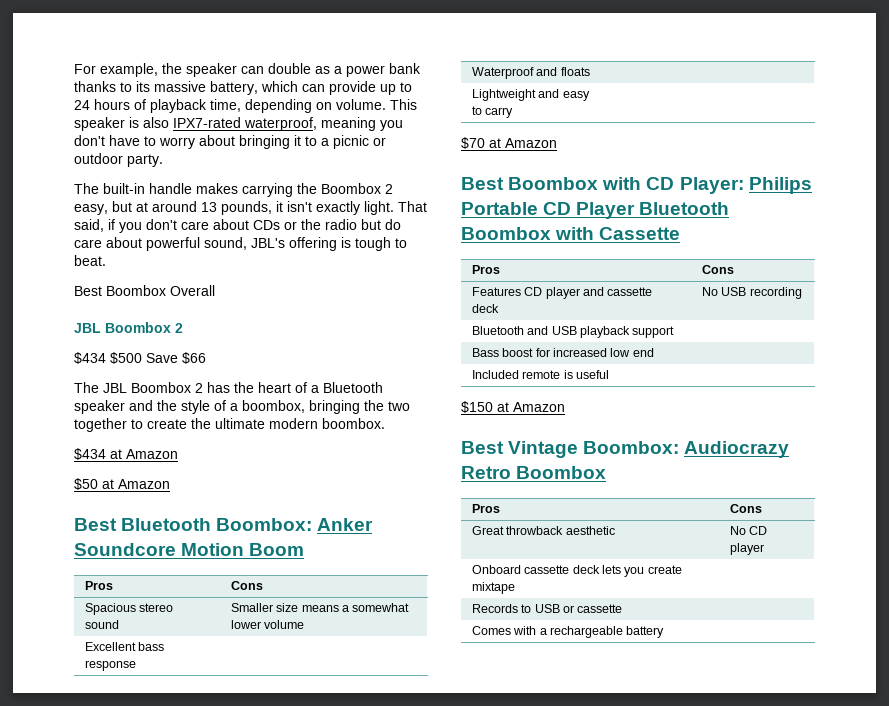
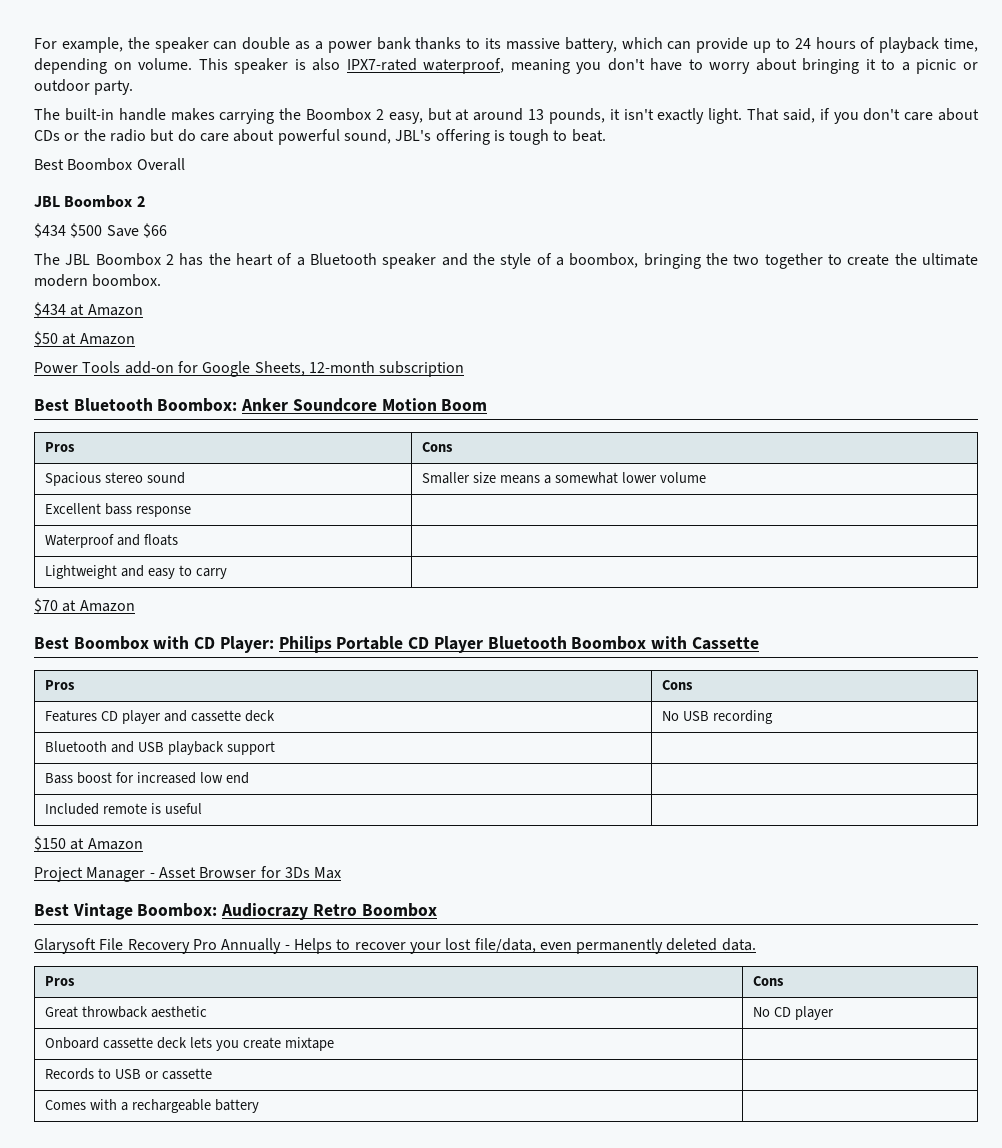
+ Power Tools add-on for Google Sheets, 12-month subscription
+ Project Manager - Asset Browser for 3Ds Max
+ Glarysoft File Recovery Pro Annually - Helps to recover your lost file/data, even permanently deleted data.

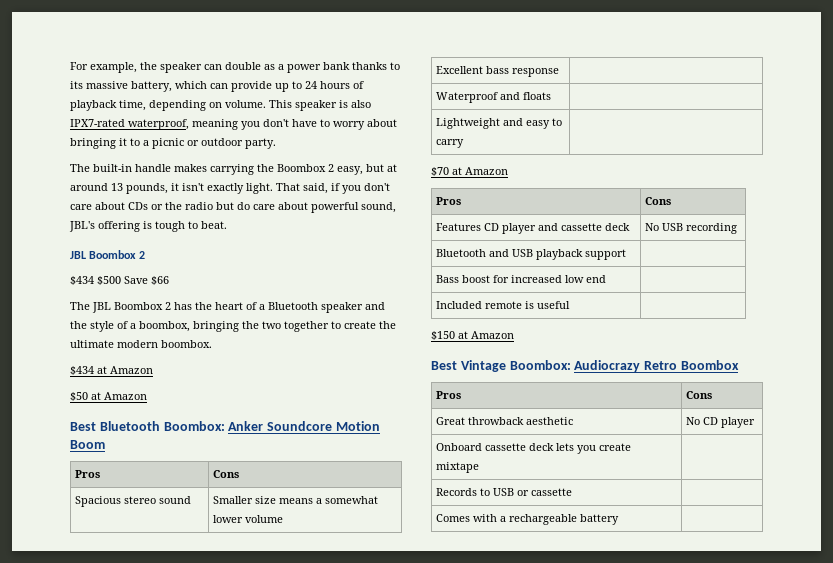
- Best Boombox Overall
- Power Tools add-on for Google Sheets, 12-month subscription
- Best Boombox with CD Player: Philips Portable CD Player Bluetooth Boombox with Cassette
- Project Manager - Asset Browser for 3Ds Max
- Glarysoft File Recovery Pro Annually - Helps to recover your lost file/data, even permanently deleted data.

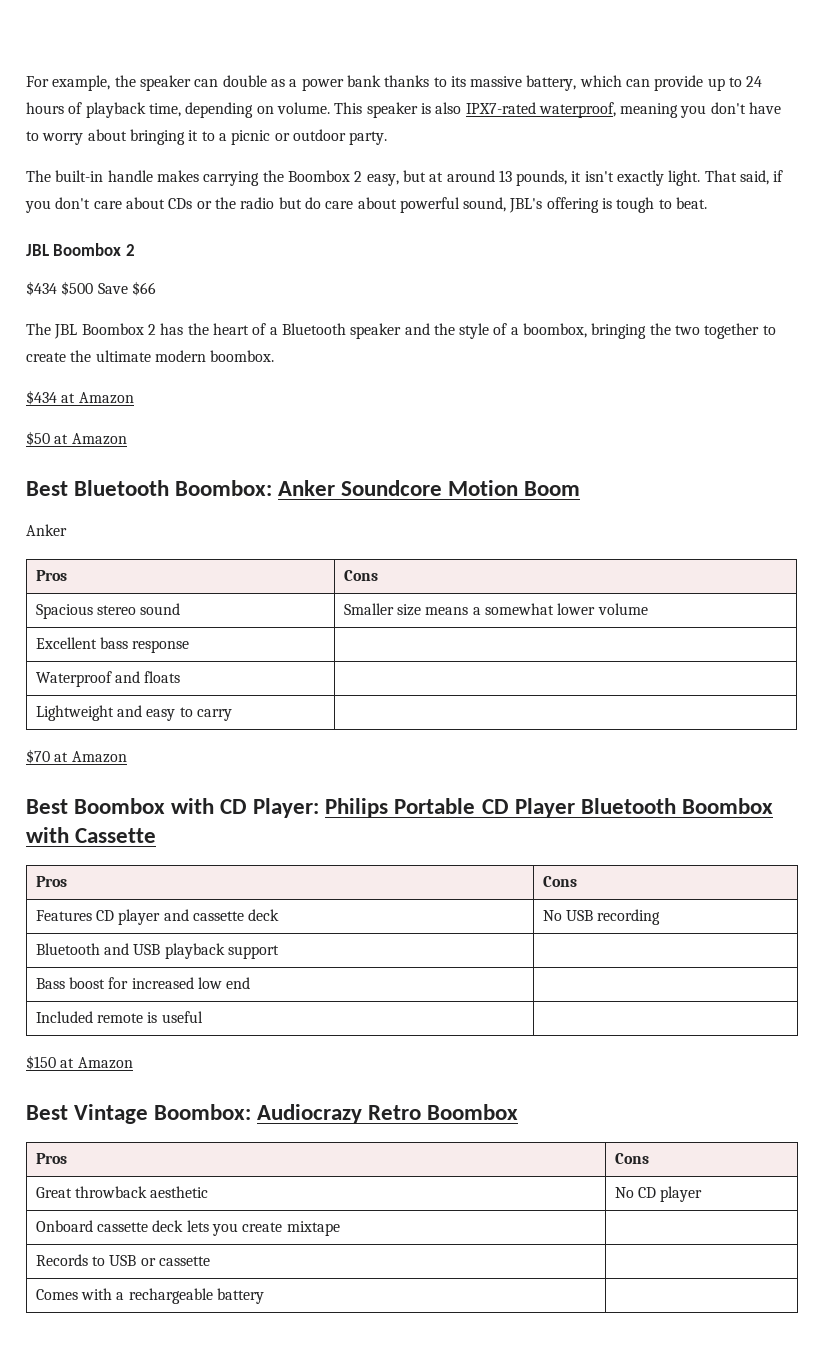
  Best Bluetooth Boombox: Anker Soundcore Motion Boom
+ Anker
+ Best Boombox with CD Player: Philips Portable CD Player Bluetooth Boombox with Cassette

